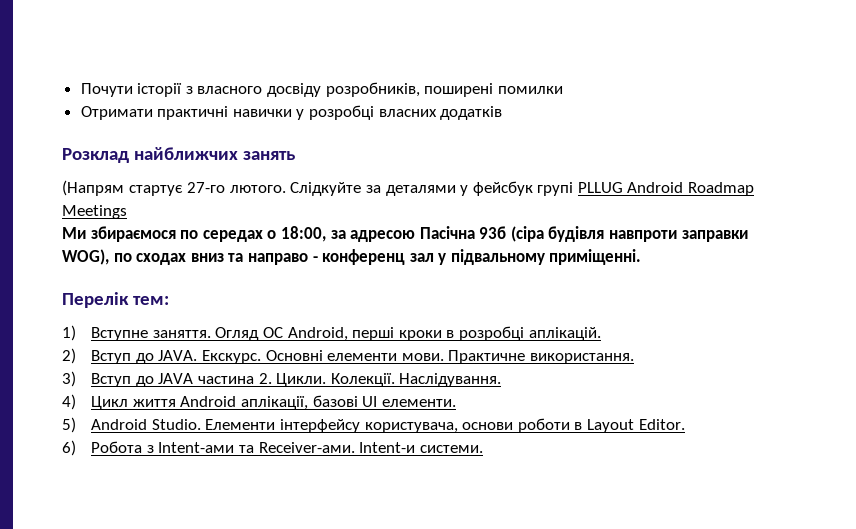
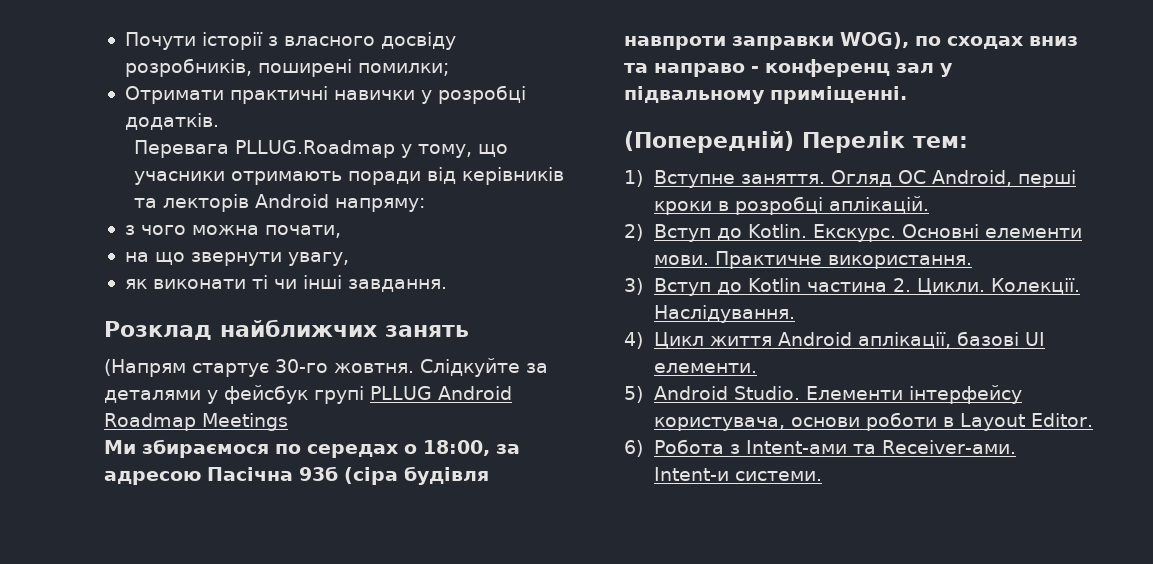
- Почути історії з власного досвіду розробників, поширені помилки
+ Почути історії з власного досвіду розробників, поширені помилки;
- Отримати практичні навички у розробці власних додатків
+ Отримати практичні навички у розробці додатків.
+ Перевага PLLUG.Roadmap у тому, що учасники отримають поради від керівників та лекторів Android напряму:
+ з чого можна почати,
+ на що звернути увагу,
+ як виконати ті чи інші завдання.
- (Напрям стартує 27-го лютого.
+ (Напрям стартує 30-го жовтня.
- Перелік тем:
+ (Попередній) Перелік тем:
- 2) Вступ до JAVA.
+ 2) Вступ до Kotlin.
- 3) Вступ до JAVA частина 2. Цикли.
+ 3) Вступ до Kotlin частина 2. Цикли.

